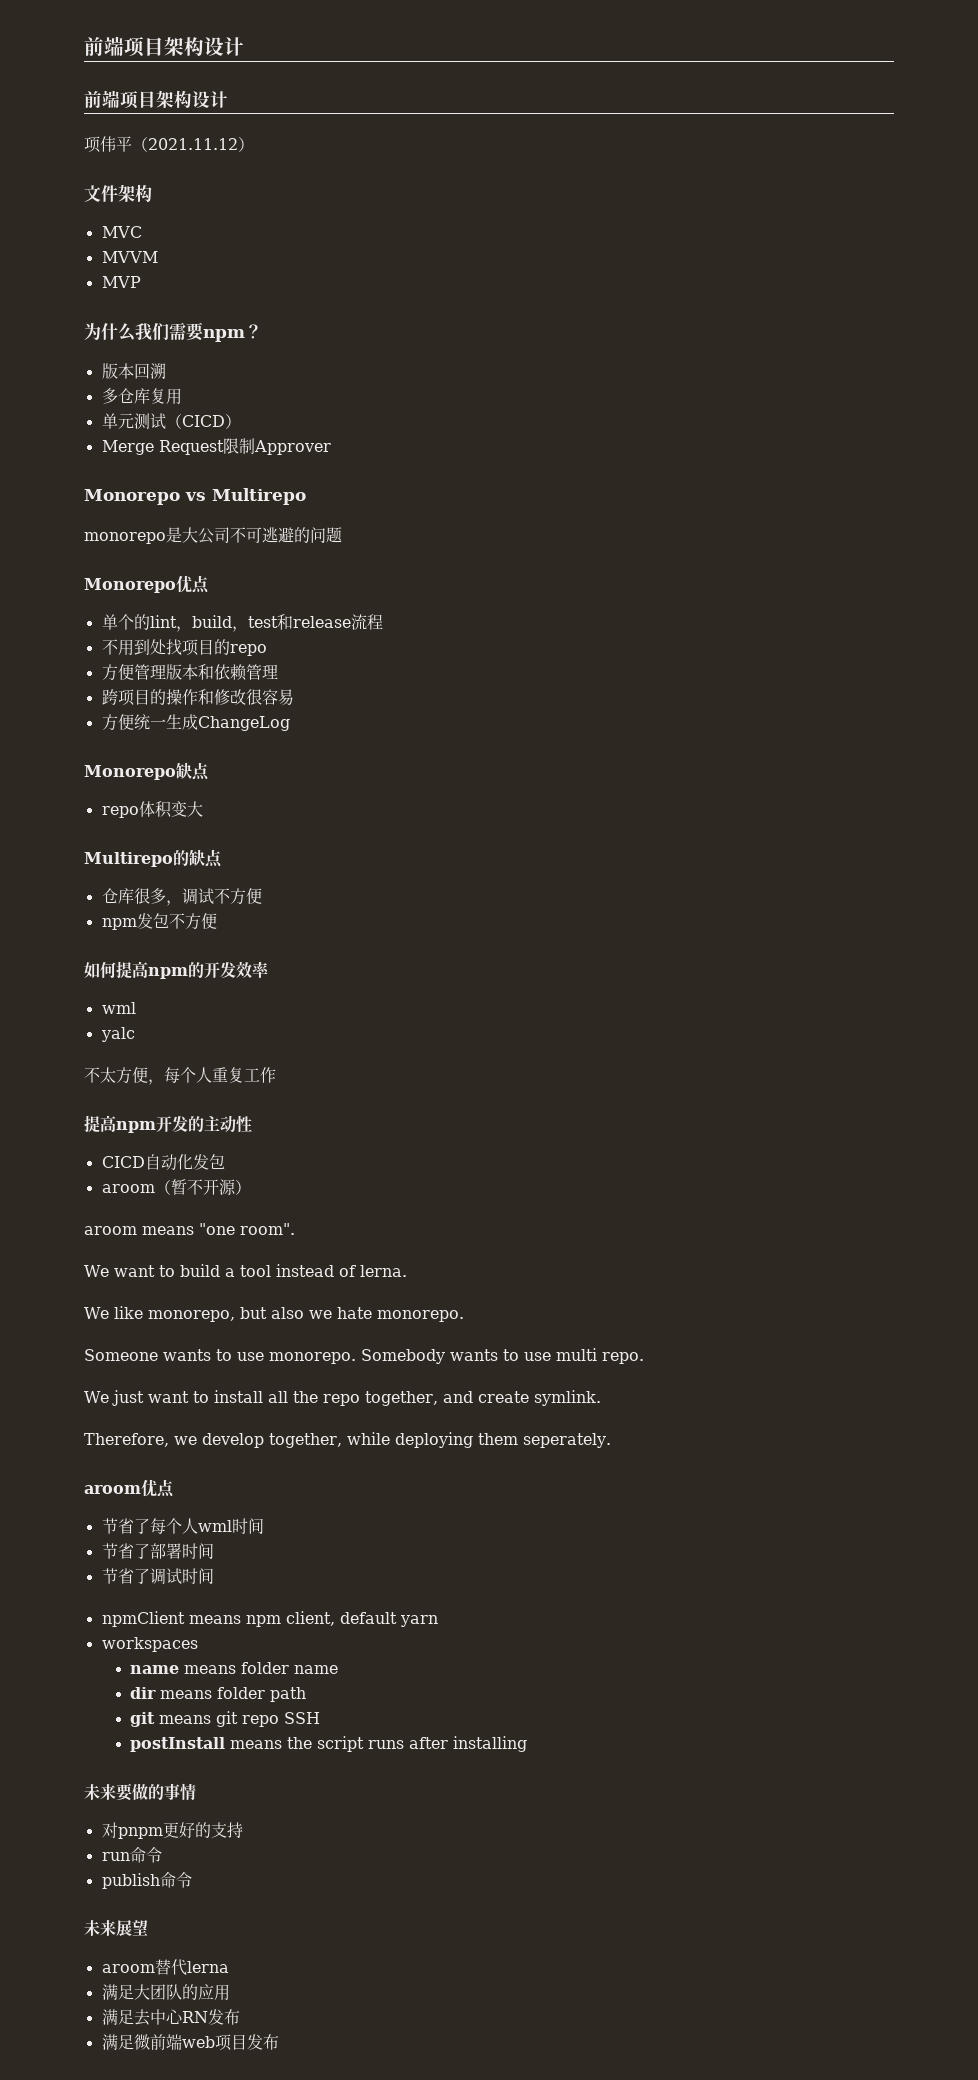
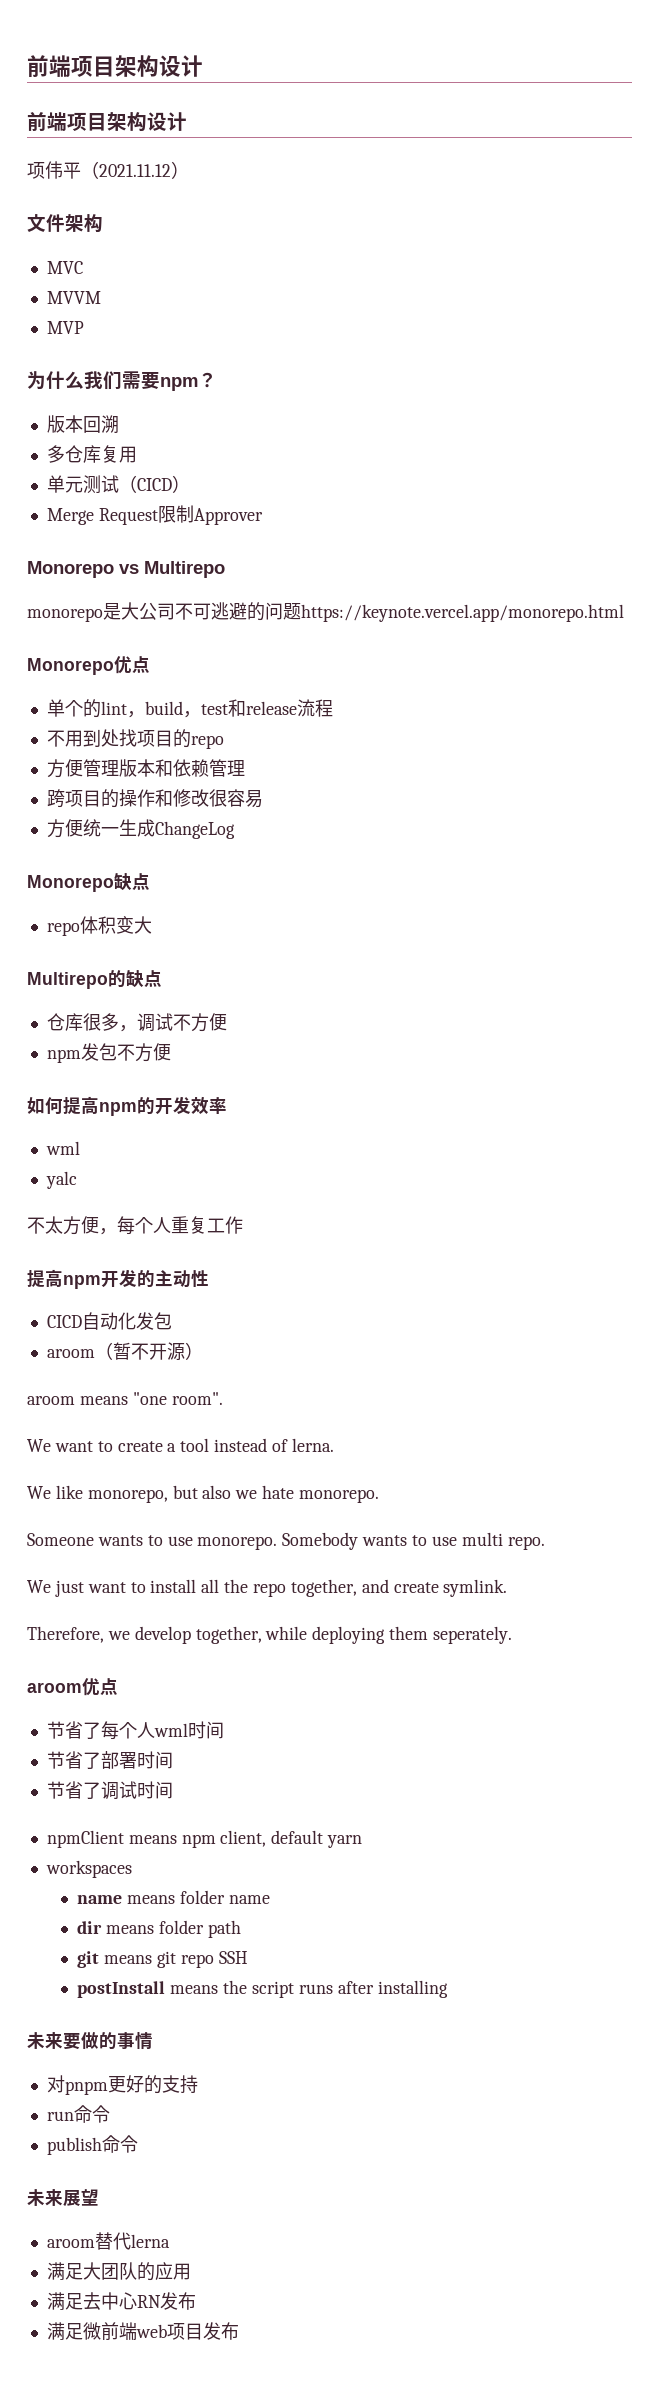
- monorepo是大公司不可逃避的问题
+ monorepo是大公司不可逃避的问题https://keynote.vercel.app/monorepo.html
- We want to build a tool instead of lerna.
+ We want to create a tool instead of lerna.

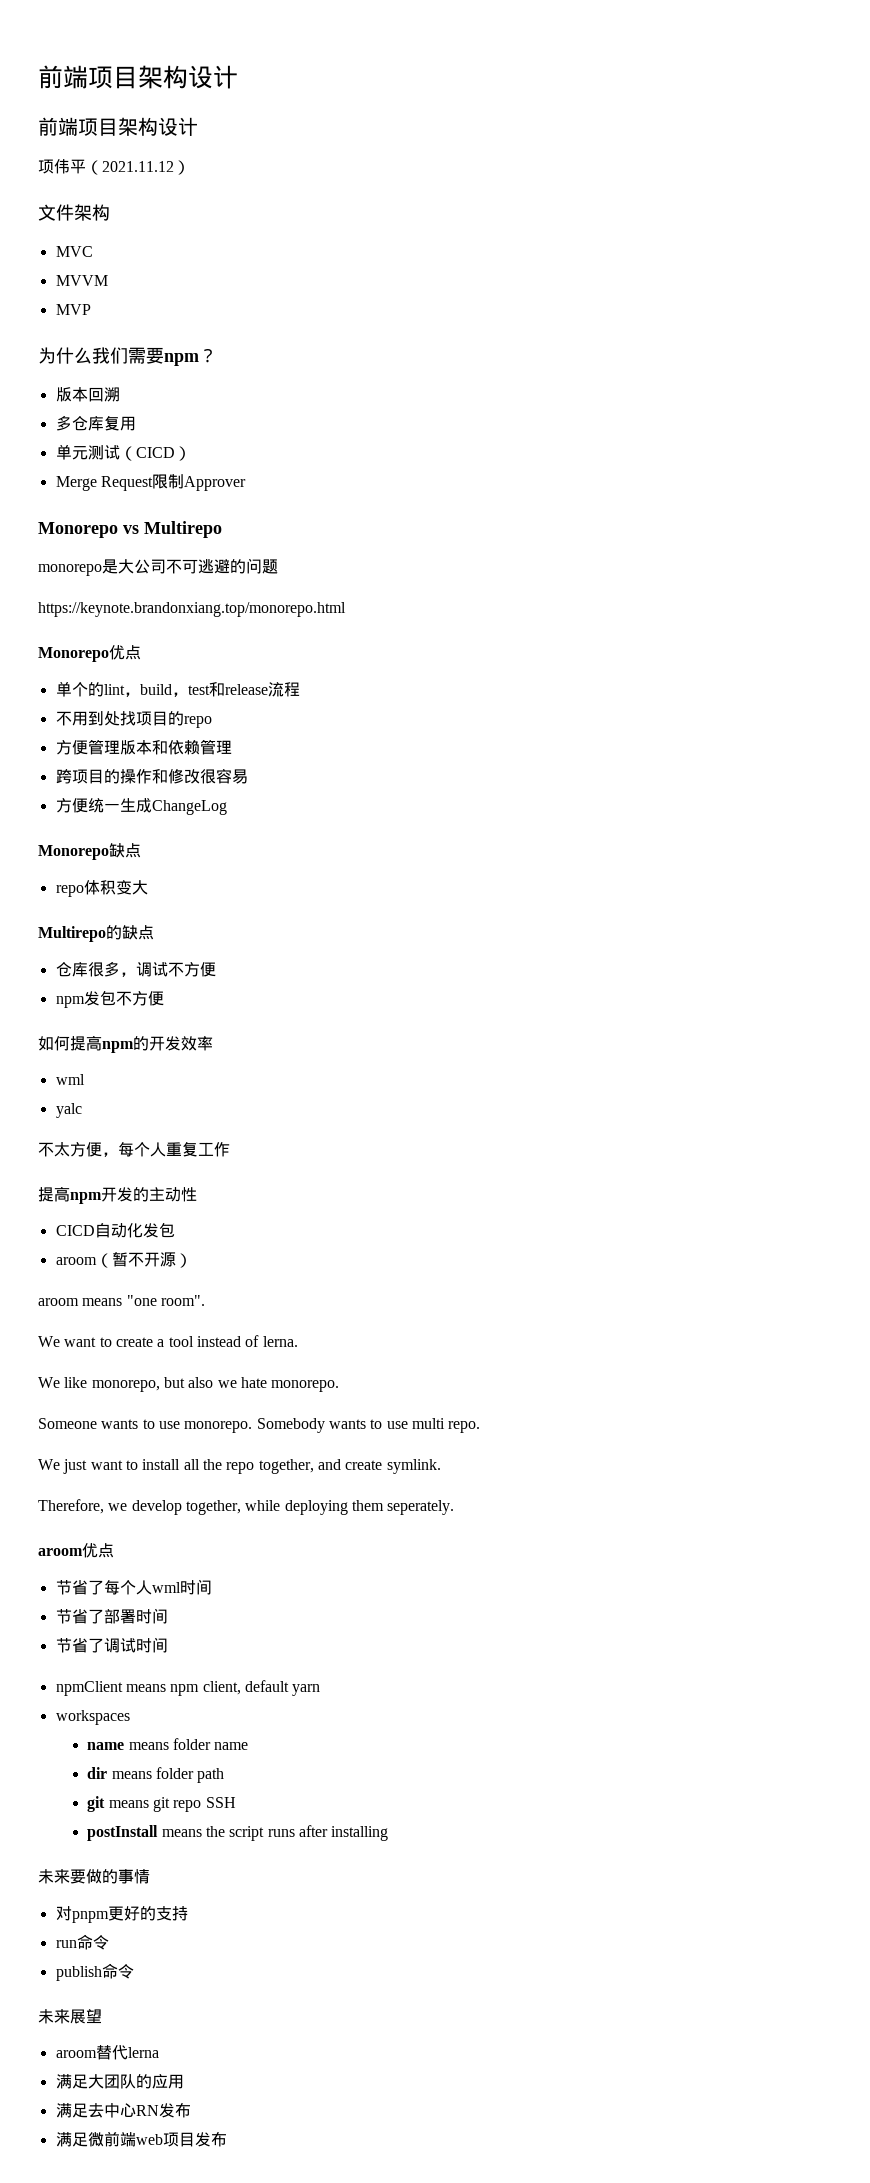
- monorepo是大公司不可逃避的问题https://keynote.vercel.app/monorepo.html
+ monorepo是大公司不可逃避的问题
+ https://keynote.brandonxiang.top/monorepo.html

